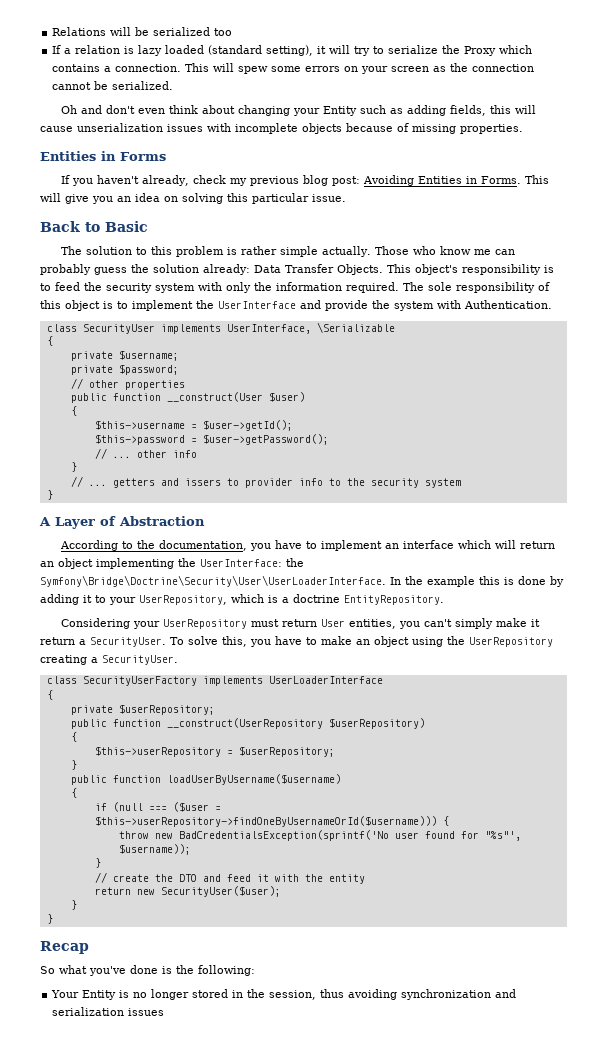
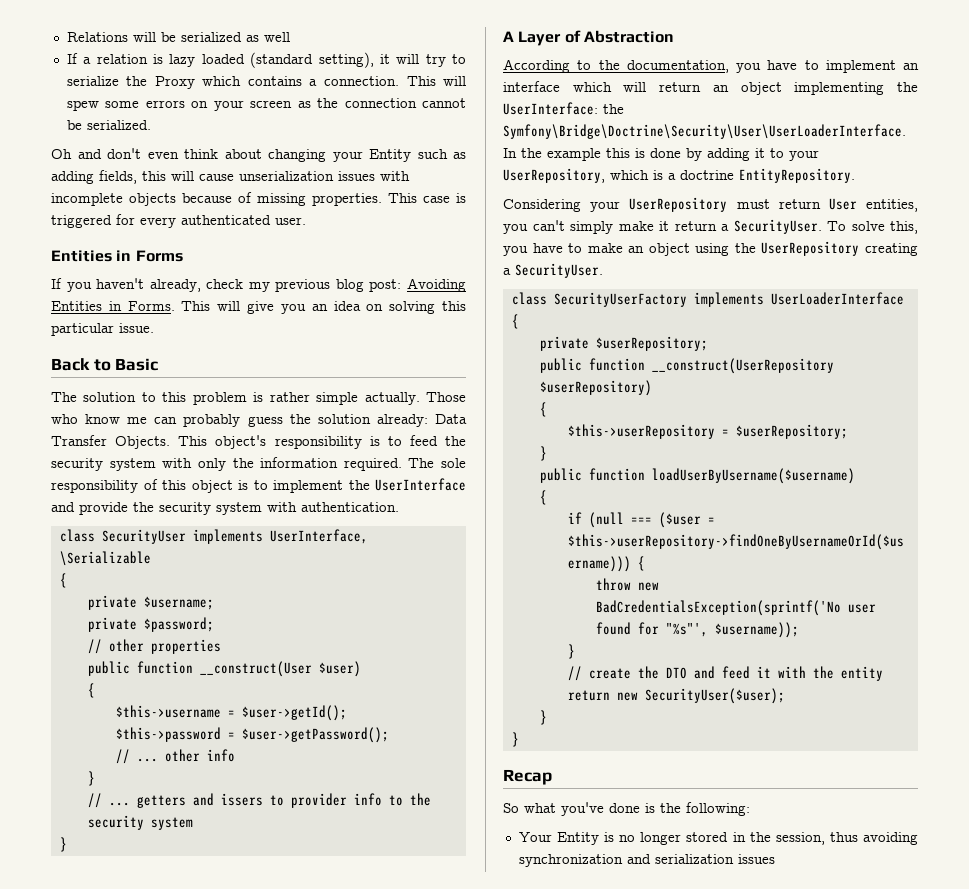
- Relations will be serialized too
+ Relations will be serialized as well
+ This case is triggered for every authenticated user.
- The sole responsibility of this object is to implement the UserInterface and provide the system with Authentication.
+ The sole responsibility of this object is to implement the UserInterface and provide the security system with authentication.

